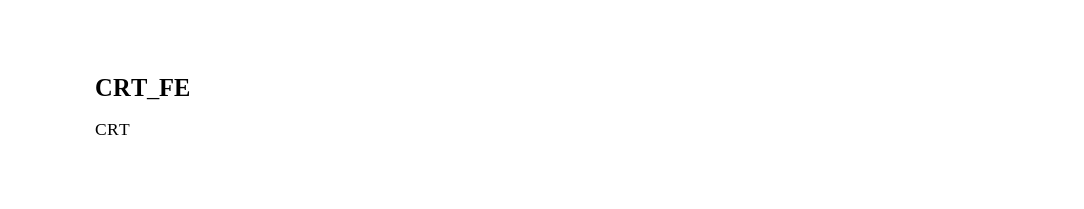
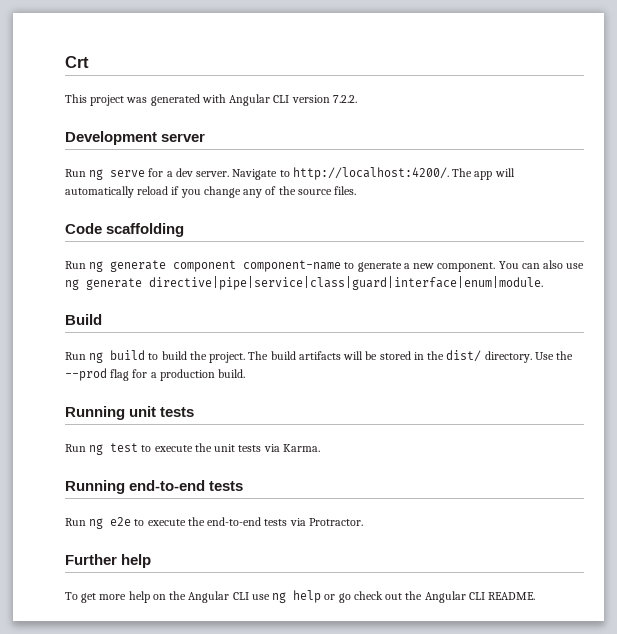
- CRT_FE
- CRT
+ Crt
+ This project was generated with Angular CLI version 7.2.2.
+ Development server
+ Run ng serve for a dev server. Navigate to http://localhost:4200/. The app will automatically reload if you change any of the source files.
+ Code scaffolding
+ Run ng generate component component-name to generate a new component. You can also use ng generate directive|pipe|service|class|guard|interface|enum|module.
+ Build
+ Run ng build to build the project. The build artifacts will be stored in the dist/ directory. Use the --prod flag for a production build.
+ Running unit tests
+ Run ng test to execute the unit tests via Karma.
+ Running end-to-end tests
+ Run ng e2e to execute the end-to-end tests via Protractor.
+ Further help
+ To get more help on the Angular CLI use ng help or go check out the Angular CLI README.

